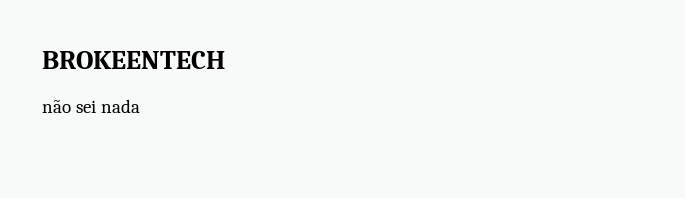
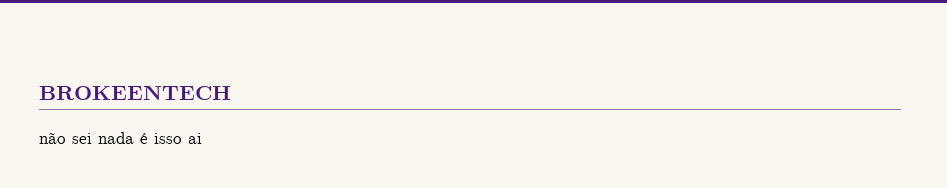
- não sei nada
+ não sei nada é isso ai

